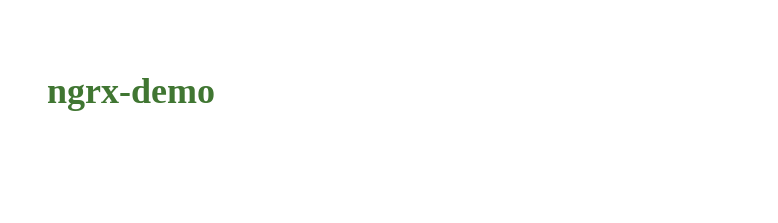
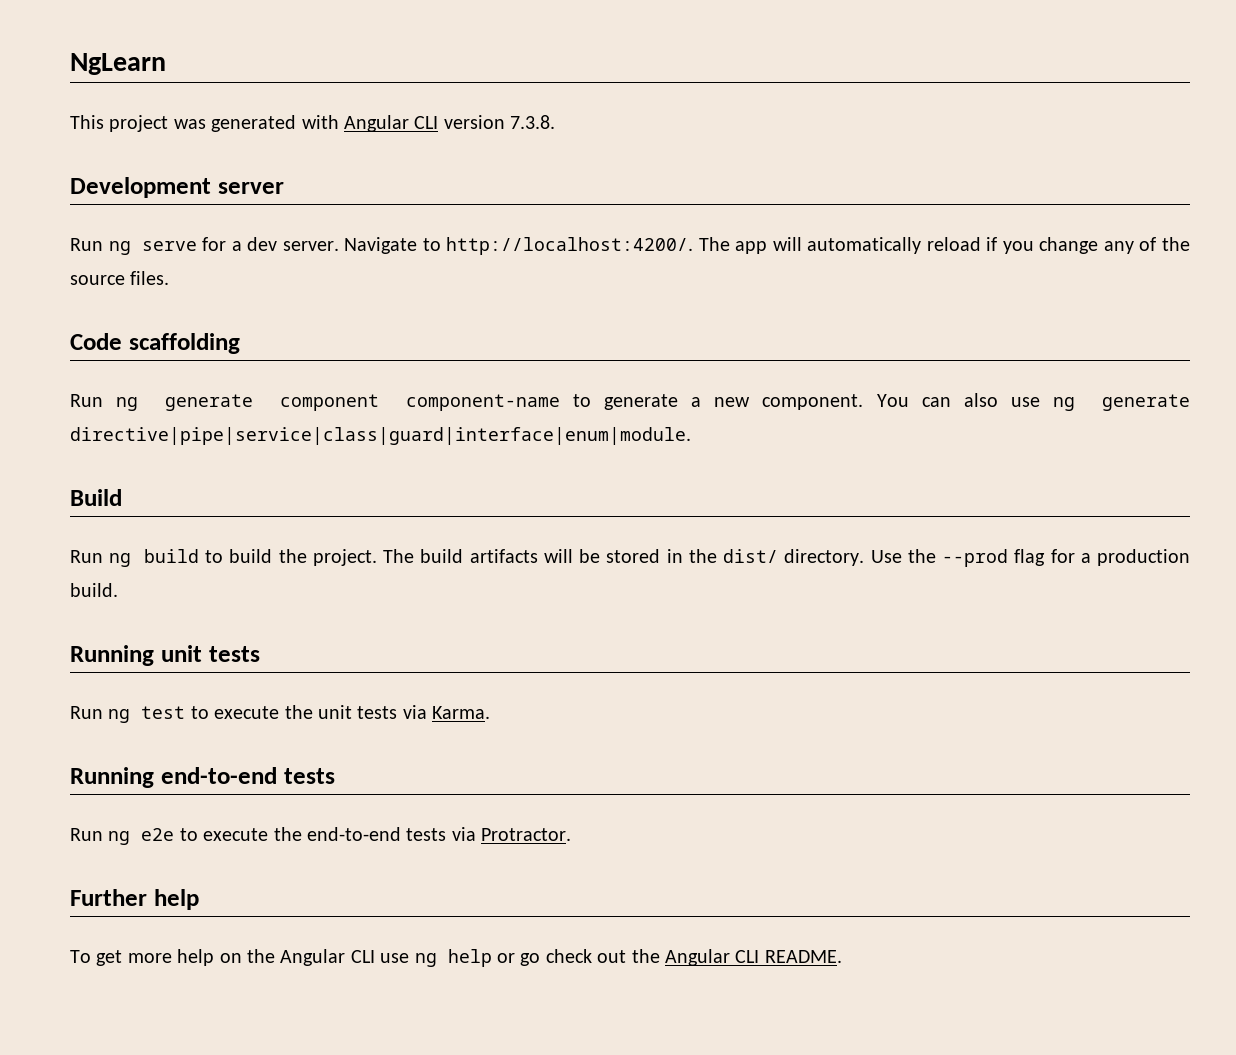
- ngrx-demo
+ NgLearn
+ This project was generated with Angular CLI version 7.3.8.
+ Development server
+ Run ng serve for a dev server. Navigate to http://localhost:4200/. The app will automatically reload if you change any of the source files.
+ Code scaffolding
+ Run ng generate component component-name to generate a new component. You can also use ng generate directive|pipe|service|class|guard|interface|enum|module.
+ Build
+ Run ng build to build the project. The build artifacts will be stored in the dist/ directory. Use the --prod flag for a production build.
+ Running unit tests
+ Run ng test to execute the unit tests via Karma.
+ Running end-to-end tests
+ Run ng e2e to execute the end-to-end tests via Protractor.
+ Further help
+ To get more help on the Angular CLI use ng help or go check out the Angular CLI README.

